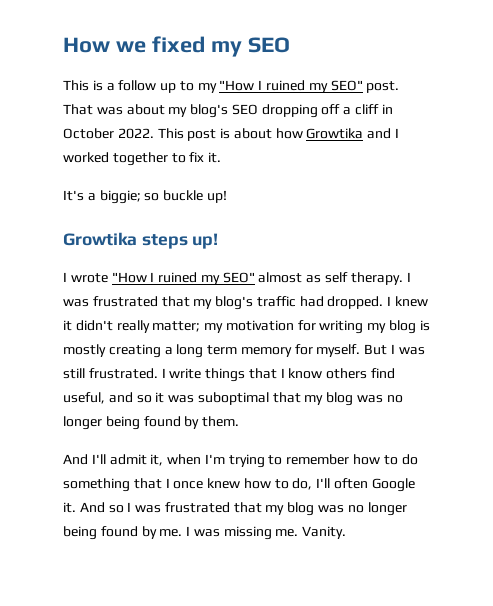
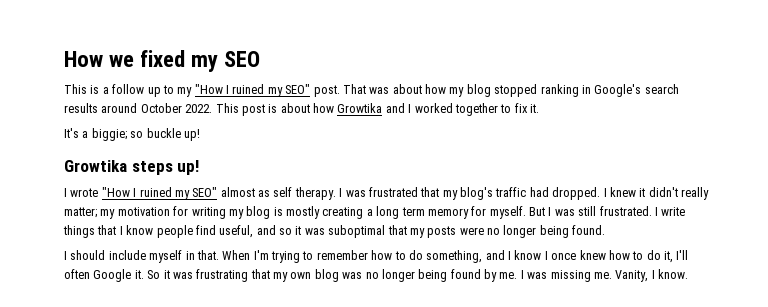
- That was about my blog's SEO dropping off a cliff in October 2022.
+ That was about how my blog stopped ranking in Google's search results around October 2022.
- I write things that I know others find useful, and so it was suboptimal that my blog was no longer being found by them.
- And I'll admit it, when I'm trying to remember how to do something that I once knew how to do, I'll often Google it.
+ I write things that I know people find useful, and so it was suboptimal that my posts were no longer being found.
+ I should include myself in that. When I'm trying to remember how to do something, and I know I once knew how to do it, I'll often Google it.
- And so I was frustrated that my blog was no longer being found by me.
+ So it was frustrating that my own blog was no longer being found by me.
- Vanity.
+ Vanity, I know.

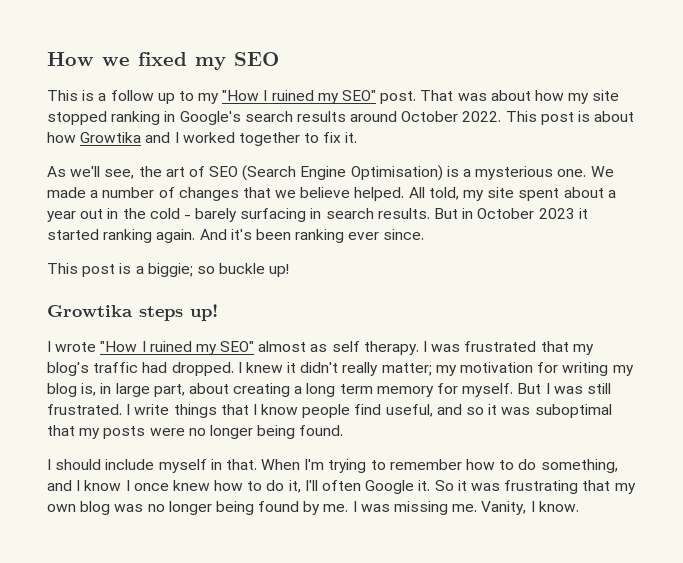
- That was about how my blog stopped ranking in Google's search results around October 2022.
+ That was about how my site stopped ranking in Google's search results around October 2022.
- It's a biggie; so buckle up!
+ As we'll see, the art of SEO (Search Engine Optimisation) is a mysterious one. We made a number of changes that we believe helped. All told, my site spent about a year out in the cold - barely surfacing in search results. But in October 2023 it started ranking again. And it's been ranking ever since.
+ This post is a biggie; so buckle up!
- I knew it didn't really matter; my motivation for writing my blog is mostly creating a long term memory for myself.
+ I knew it didn't really matter; my motivation for writing my blog is, in large part, about creating a long term memory for myself.

